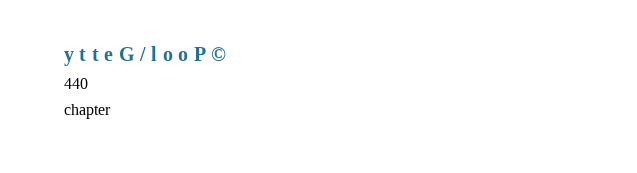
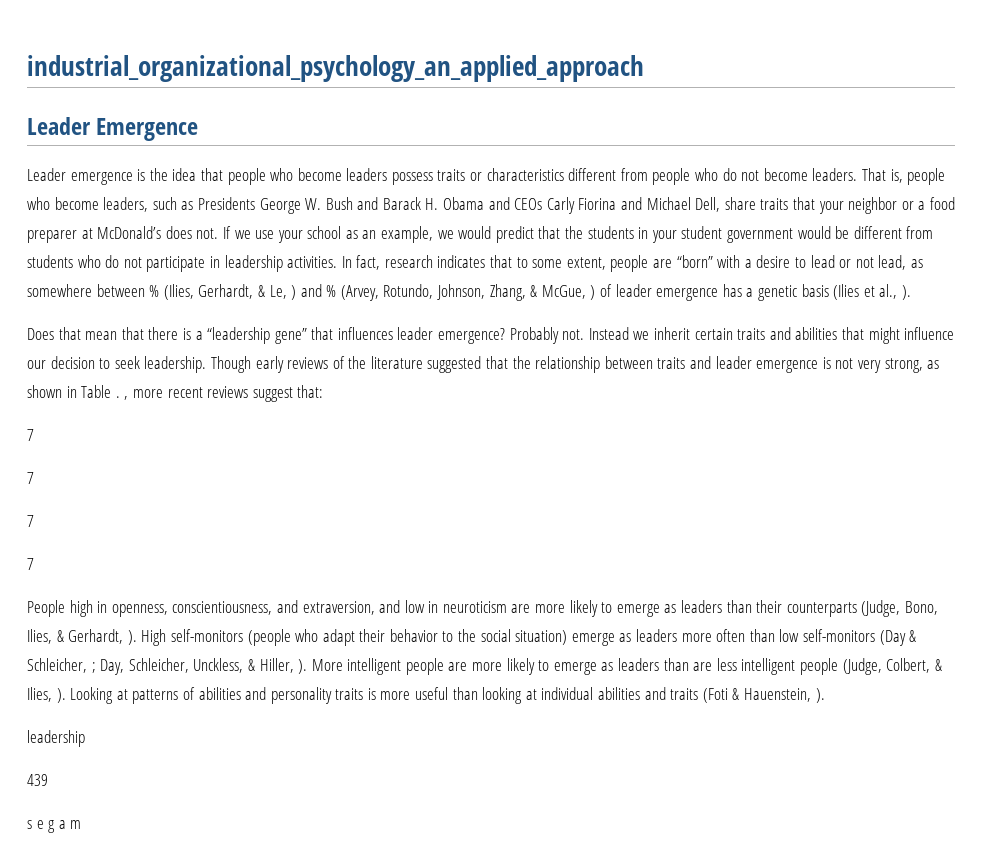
- y t t e G / l o o P ©
- 440
- chapter
+ industrial_organizational_psychology_an_applied_approach
+ Leader Emergence
+ Leader emergence is the idea that people who become leaders possess traits or characteristics different from people who do not become leaders. That is, people who become leaders, such as Presidents George W. Bush and Barack H. Obama and CEOs Carly Fiorina and Michael Dell, share traits that your neighbor or a food preparer at McDonald’s does not. If we use your school as an example, we would predict that the students in your student government would be different from students who do not participate in leadership activities. In fact, research indicates that to some extent, people are “born” with a desire to lead or not lead, as somewhere between % (Ilies, Gerhardt, & Le, ) and % (Arvey, Rotundo, Johnson, Zhang, & McGue, ) of leader emergence has a genetic basis (Ilies et al., ).
+ Does that mean that there is a “leadership gene” that influences leader emergence? Probably not. Instead we inherit certain traits and abilities that might influence our decision to seek leadership. Though early reviews of the literature suggested that the relationship between traits and leader emergence is not very strong, as shown in Table . , more recent reviews suggest that:
+ 7
+ 7
+ 7
+ 7
+ People high in openness, conscientiousness, and extraversion, and low in neuroticism are more likely to emerge as leaders than their counterparts (Judge, Bono, Ilies, & Gerhardt, ). High self-monitors (people who adapt their behavior to the social situation) emerge as leaders more often than low self-monitors (Day & Schleicher, ; Day, Schleicher, Unckless, & Hiller, ). More intelligent people are more likely to emerge as leaders than are less intelligent people (Judge, Colbert, & Ilies, ). Looking at patterns of abilities and personality traits is more useful than looking at individual abilities and traits (Foti & Hauenstein, ).
+ leadership
+ 439
+ s e g a m

